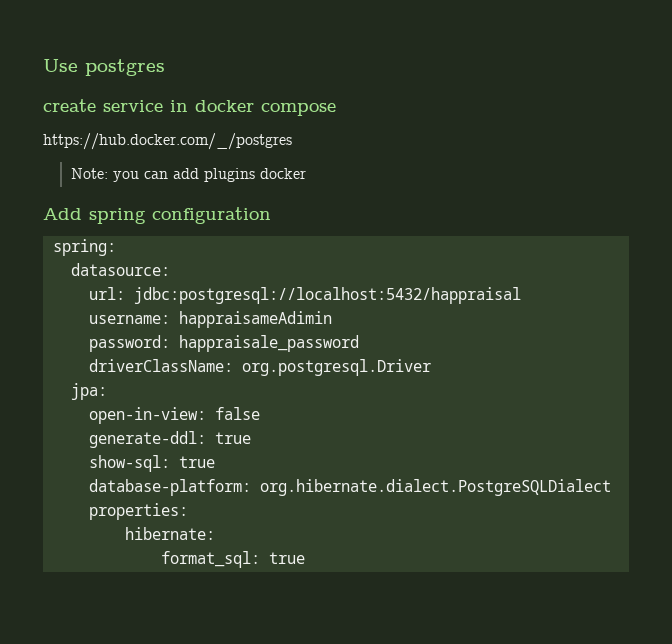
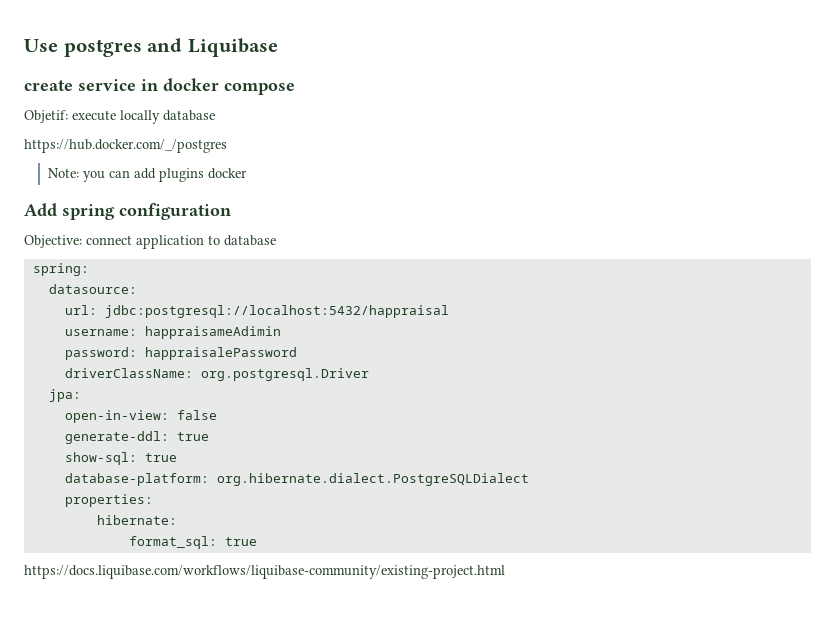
- Use postgres
+ Use postgres and Liquibase
+ Objetif: execute locally database
+ Objective: connect application to database
- password: happraisale_password
+ password: happraisalePassword
+ https://docs.liquibase.com/workflows/liquibase-community/existing-project.html

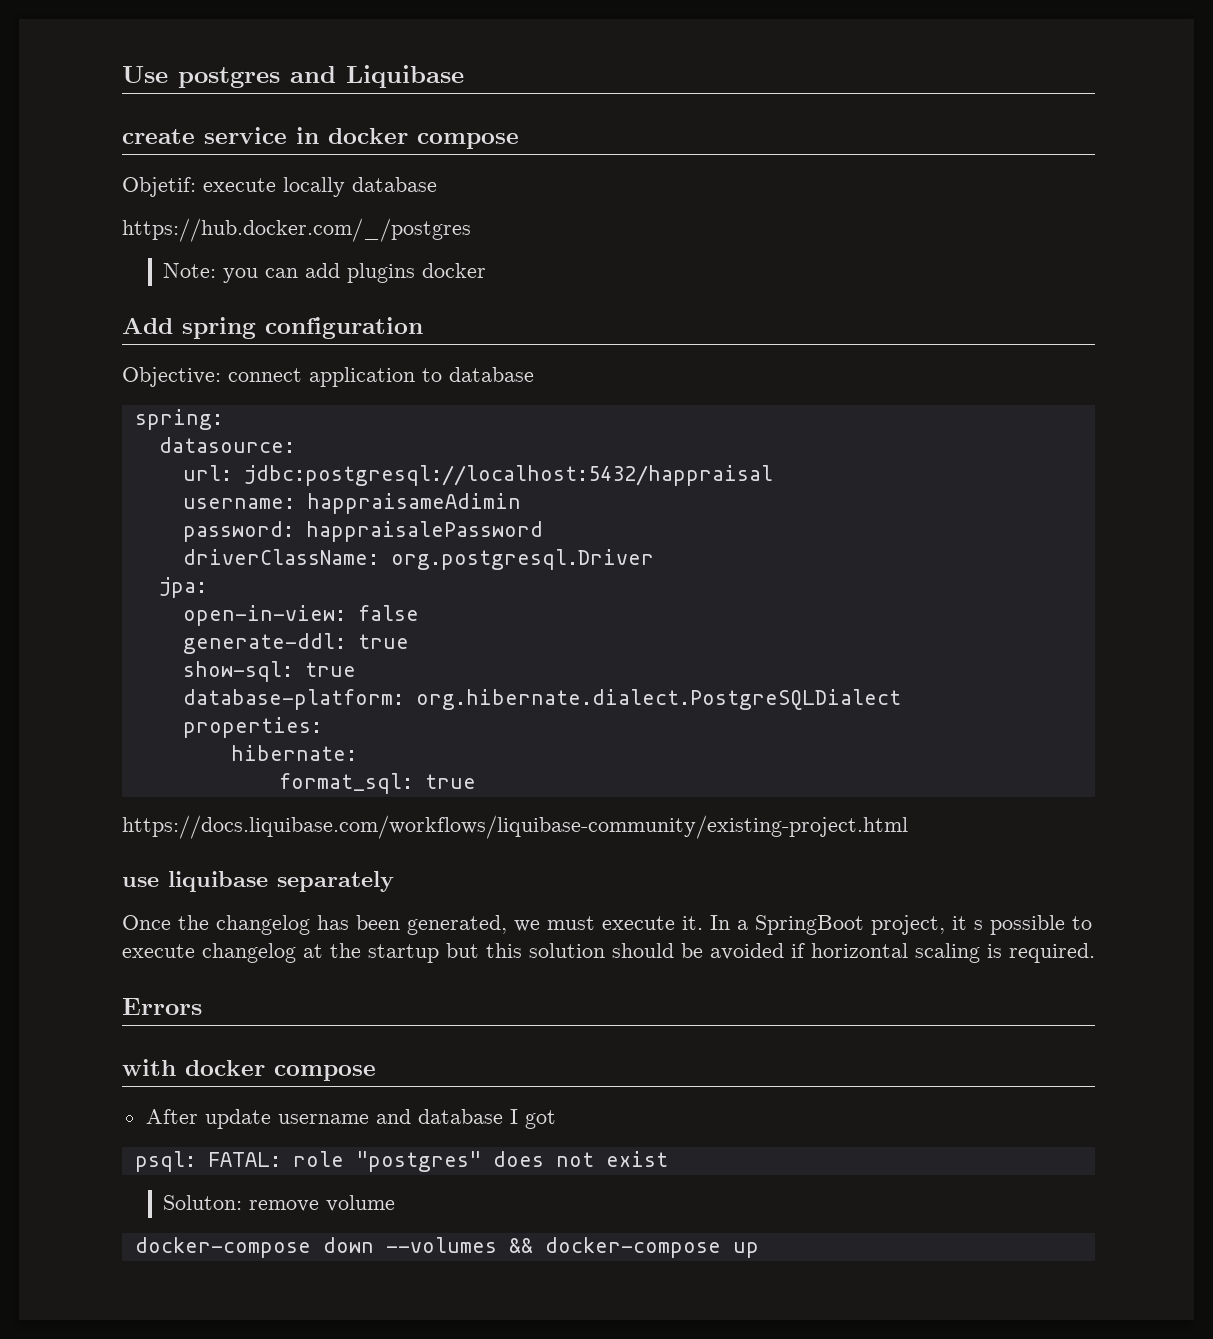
+ use liquibase separately
+ Once the changelog has been generated, we must execute it. In a SpringBoot project, it s possible to execute changelog at the startup but this solution should be avoided if horizontal scaling is required.
+ Errors
+ with docker compose
+ After update username and database I got
+ psql: FATAL: role "postgres" does not exist
+ Soluton: remove volume
+ docker-compose down --volumes && docker-compose up

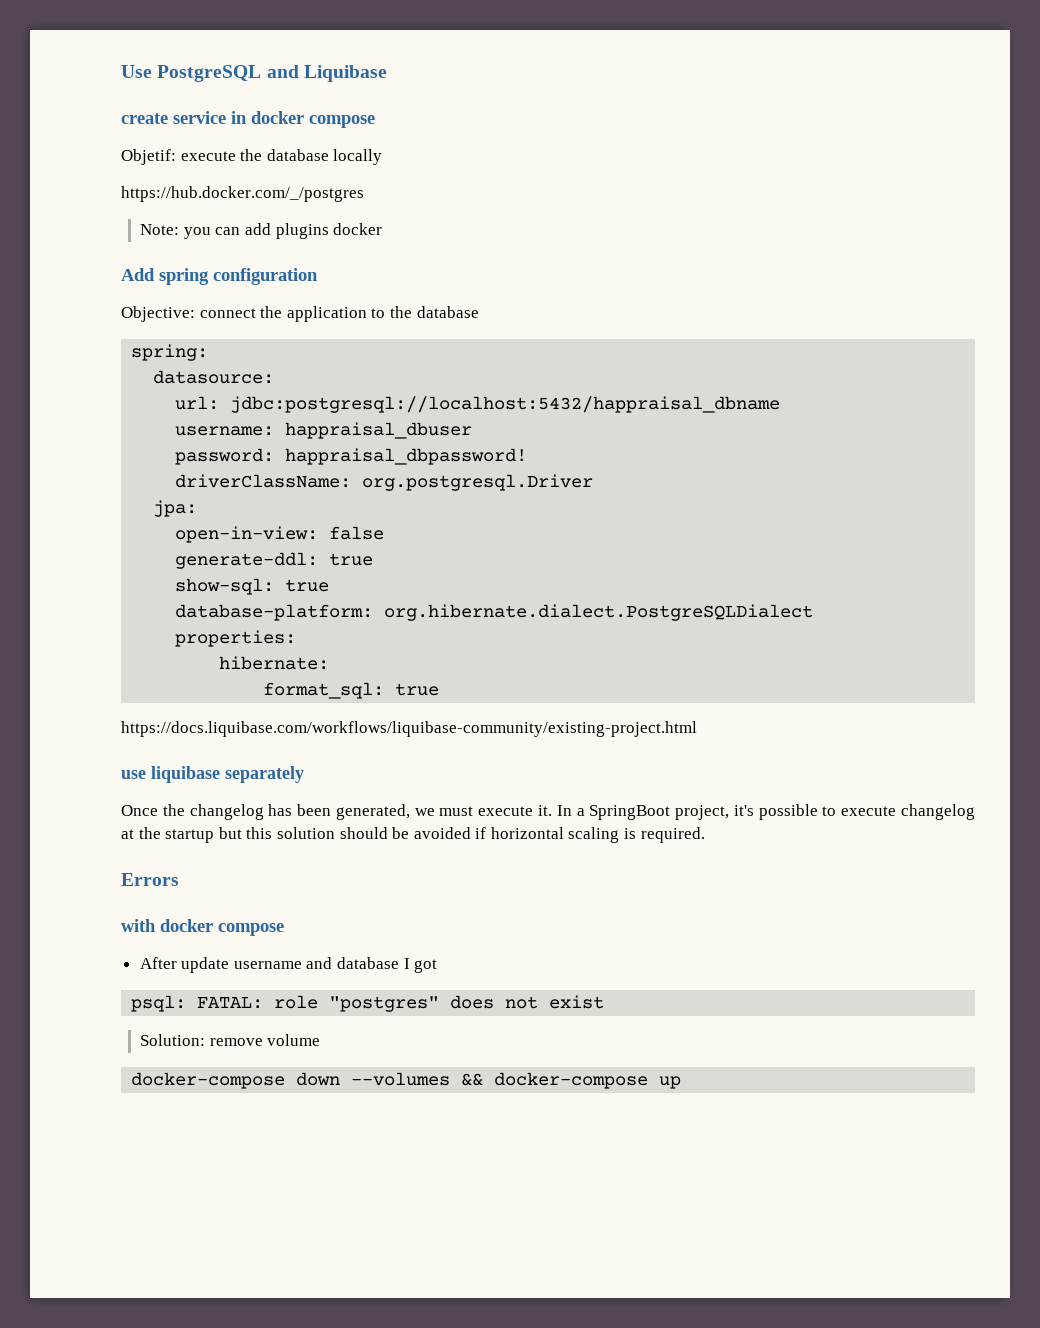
- Use postgres and Liquibase
+ Use PostgreSQL and Liquibase
- Objetif: execute locally database
+ Objetif: execute the database locally
- Objective: connect application to database
+ Objective: connect the application to the database
- url: jdbc:postgresql://localhost:5432/happraisal
+ url: jdbc:postgresql://localhost:5432/happraisal_dbname
- username: happraisameAdimin
+ username: happraisal_dbuser
- password: happraisalePassword
+ password: happraisal_dbpassword!
- In a SpringBoot project, it s possible to execute changelog at the startup but this solution should be avoided if horizontal scaling is required.
+ In a SpringBoot project, it's possible to execute changelog at the startup but this solution should be avoided if horizontal scaling is required.
- Soluton: remove volume
+ Solution: remove volume

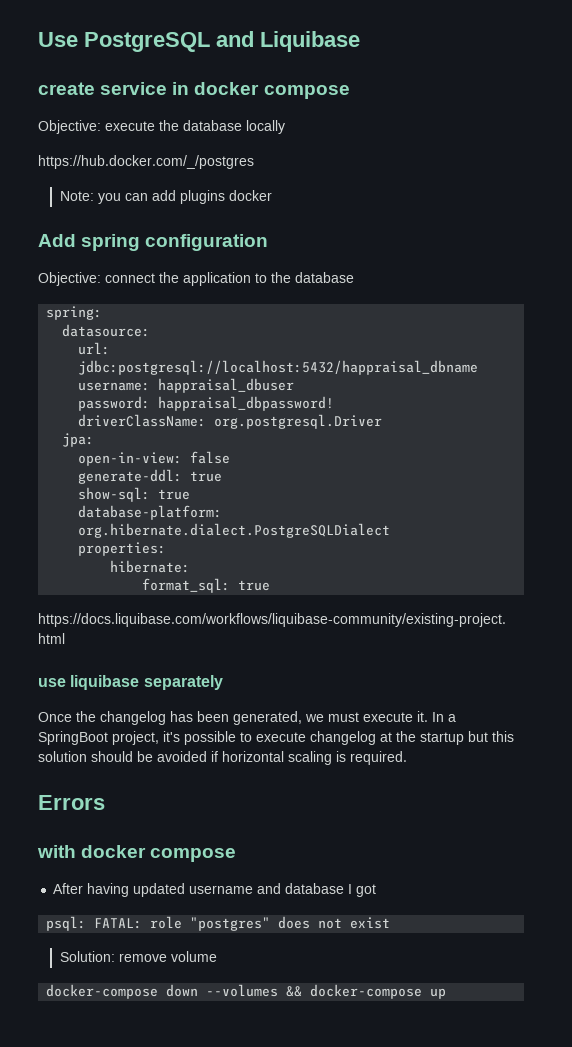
- Objetif: execute the database locally
+ Objective: execute the database locally
- After update username and database I got
+ After having updated username and database I got

